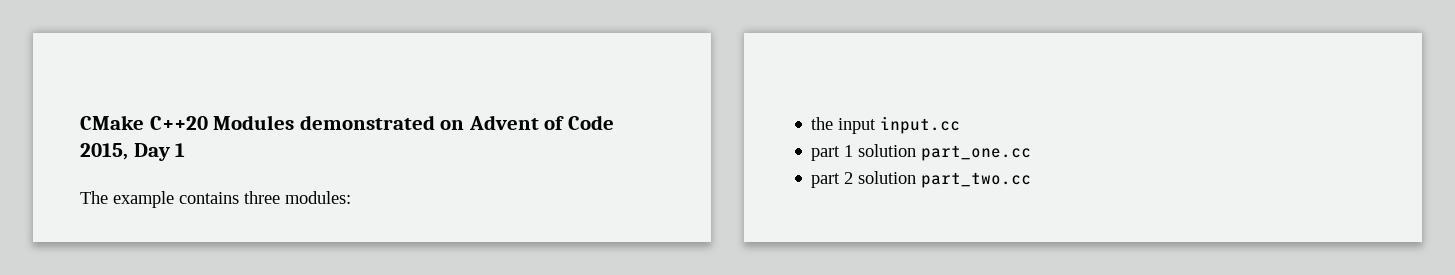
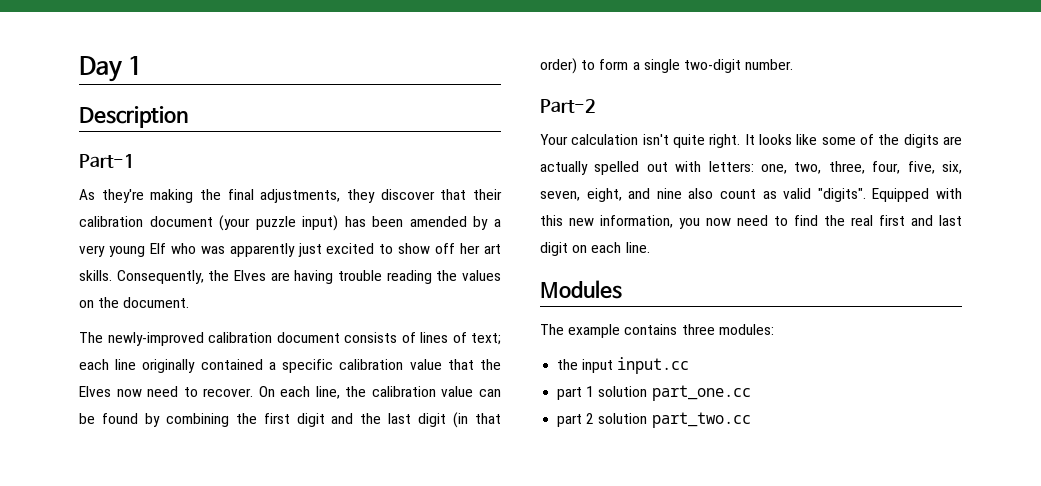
- CMake C++20 Modules demonstrated on Advent of Code 2015, Day 1
+ Day 1
+ Description
+ Part-1
+ As they're making the final adjustments, they discover that their calibration document (your puzzle input) has been amended by a very young Elf who was apparently just excited to show off her art skills. Consequently, the Elves are having trouble reading the values on the document.
+ The newly-improved calibration document consists of lines of text; each line originally contained a specific calibration value that the Elves now need to recover. On each line, the calibration value can be found by combining the first digit and the last digit (in that order) to form a single two-digit number.
+ Part-2
+ Your calculation isn't quite right. It looks like some of the digits are actually spelled out with letters: one, two, three, four, five, six, seven, eight, and nine also count as valid "digits". Equipped with this new information, you now need to find the real first and last digit on each line.
+ Modules

